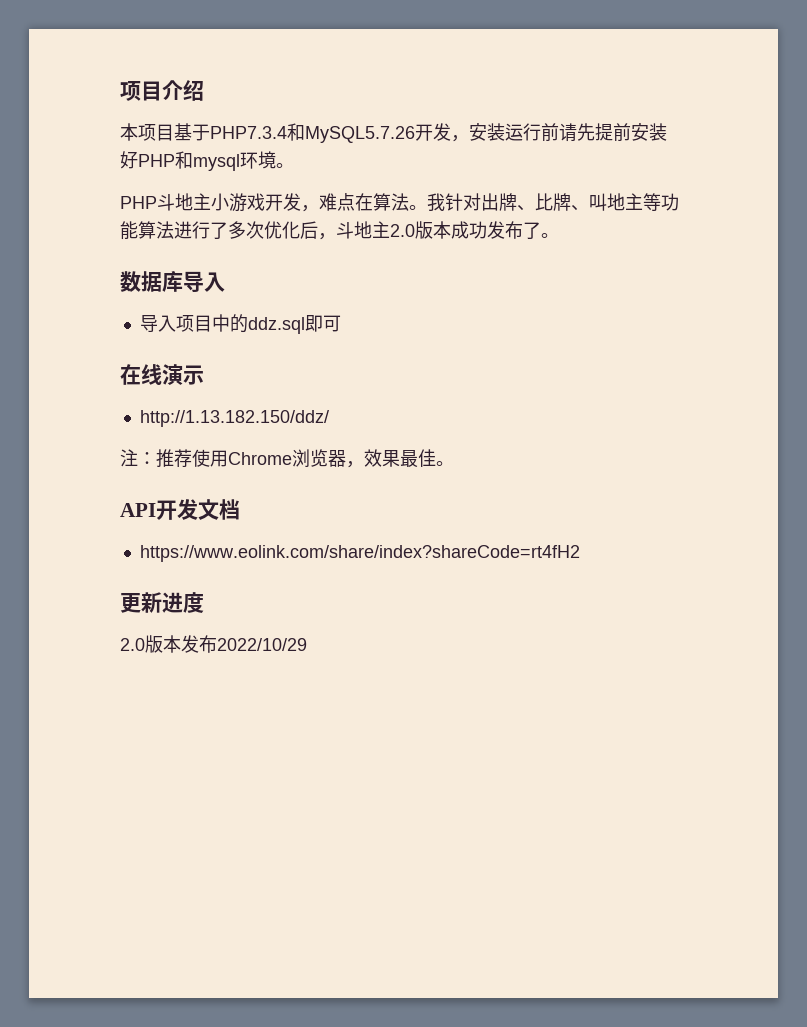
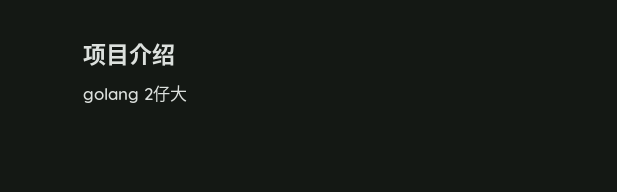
- 本项目基于PHP7.3.4和MySQL5.7.26开发，安装运行前请先提前安装好PHP和mysql环境。
- PHP斗地主小游戏开发，难点在算法。我针对出牌、比牌、叫地主等功能算法进行了多次优化后，斗地主2.0版本成功发布了。
- 数据库导入
- 导入项目中的ddz.sql即可
- 在线演示
- http://1.13.182.150/ddz/
- 注：推荐使用Chrome浏览器，效果最佳。
- API开发文档
- https://www.eolink.com/share/index?shareCode=rt4fH2
- 更新进度
- 2.0版本发布2022/10/29
+ golang 2仔大

